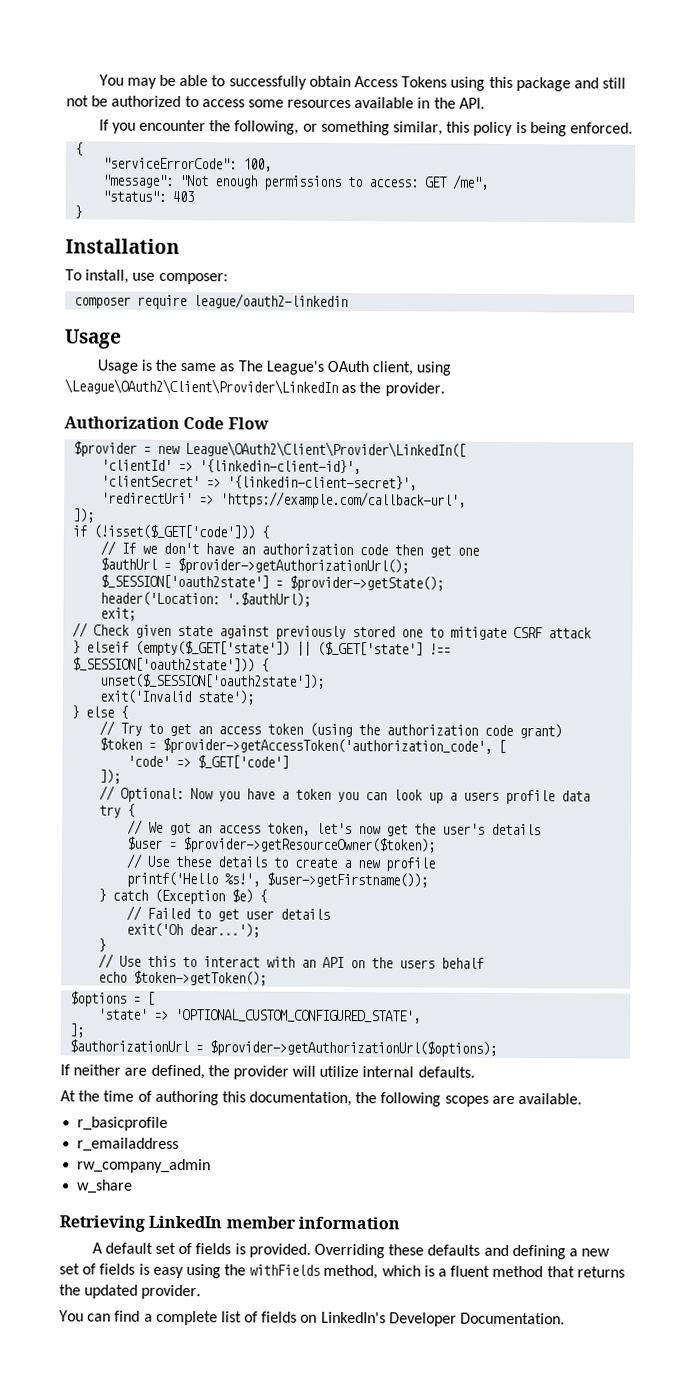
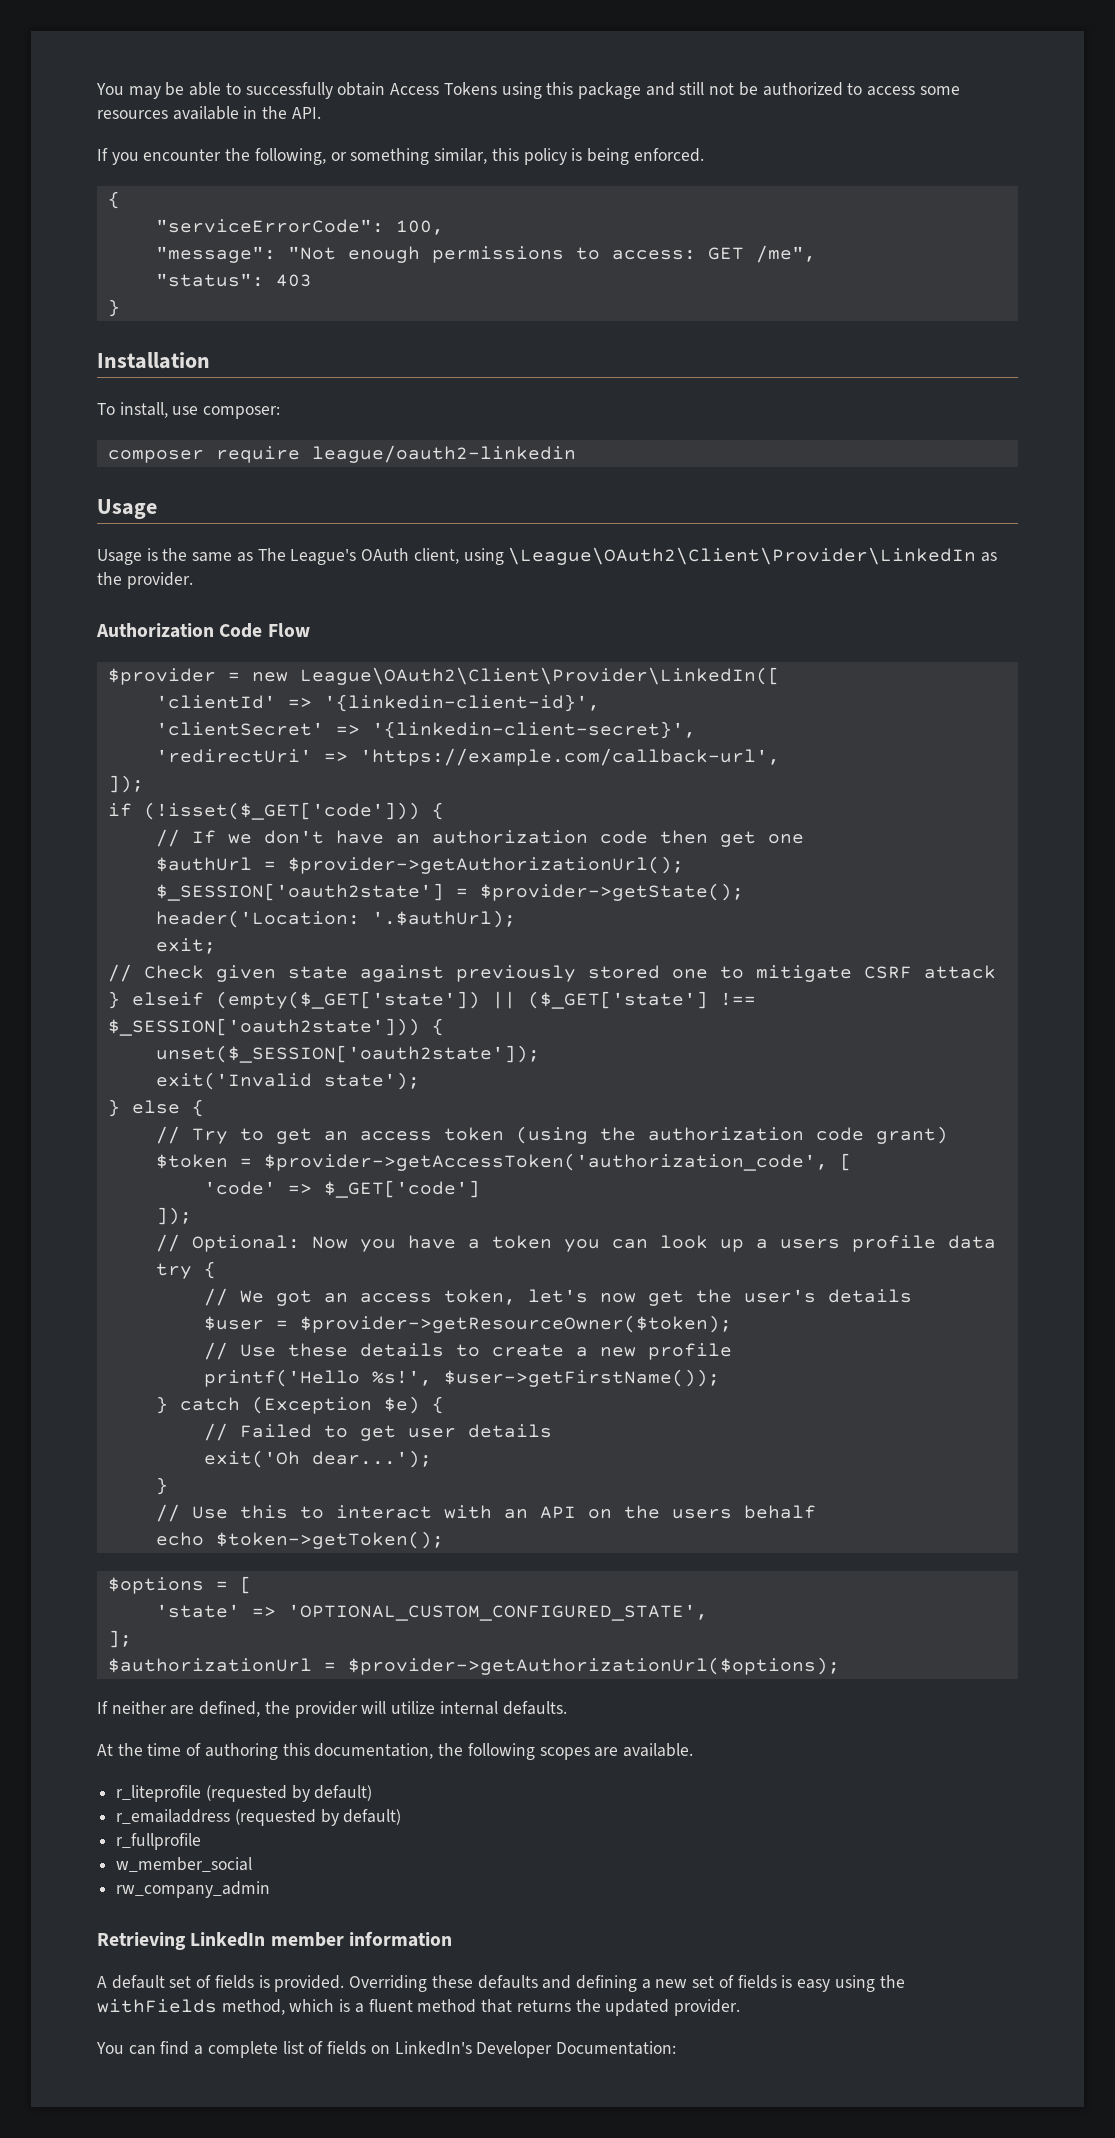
- printf('Hello %s!', $user->getFirstname());
+ printf('Hello %s!', $user->getFirstName());
- r_basicprofile
- r_emailaddress
+ r_liteprofile (requested by default)
+ r_emailaddress (requested by default)
+ r_fullprofile
+ w_member_social
- w_share
- You can find a complete list of fields on LinkedIn's Developer Documentation.
+ You can find a complete list of fields on LinkedIn's Developer Documentation:

